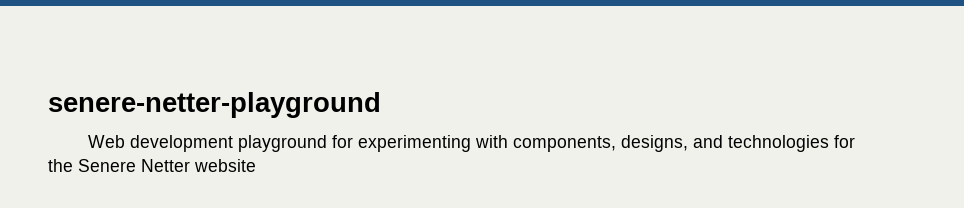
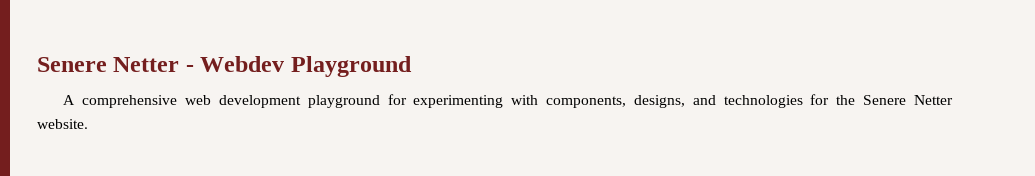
- senere-netter-playground
- Web development playground for experimenting with components, designs, and technologies for the Senere Netter website
+ Senere Netter - Webdev Playground
+ A comprehensive web development playground for experimenting with components, designs, and technologies for the Senere Netter website.

